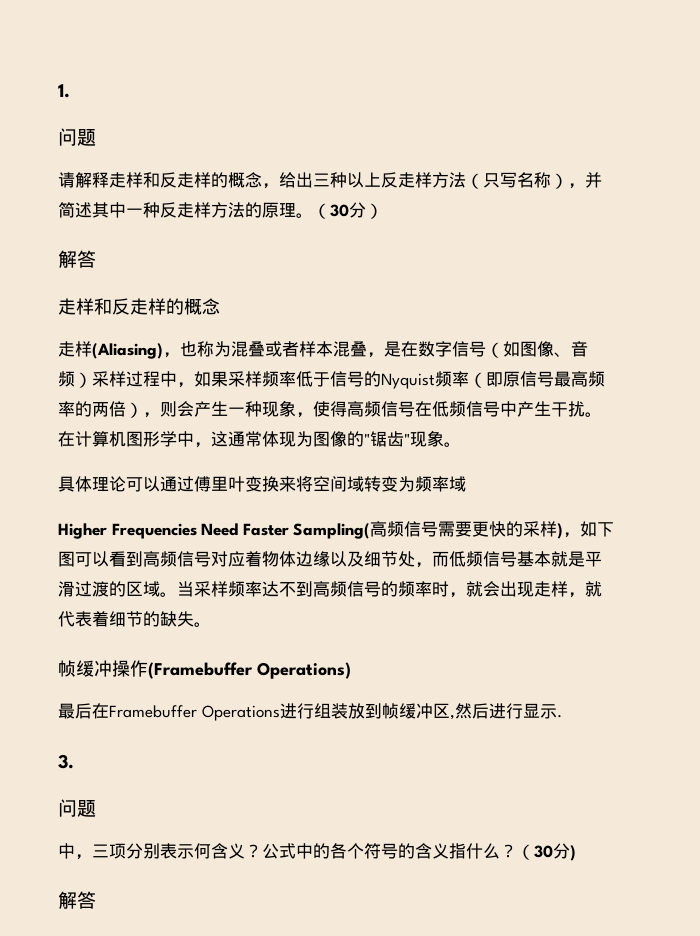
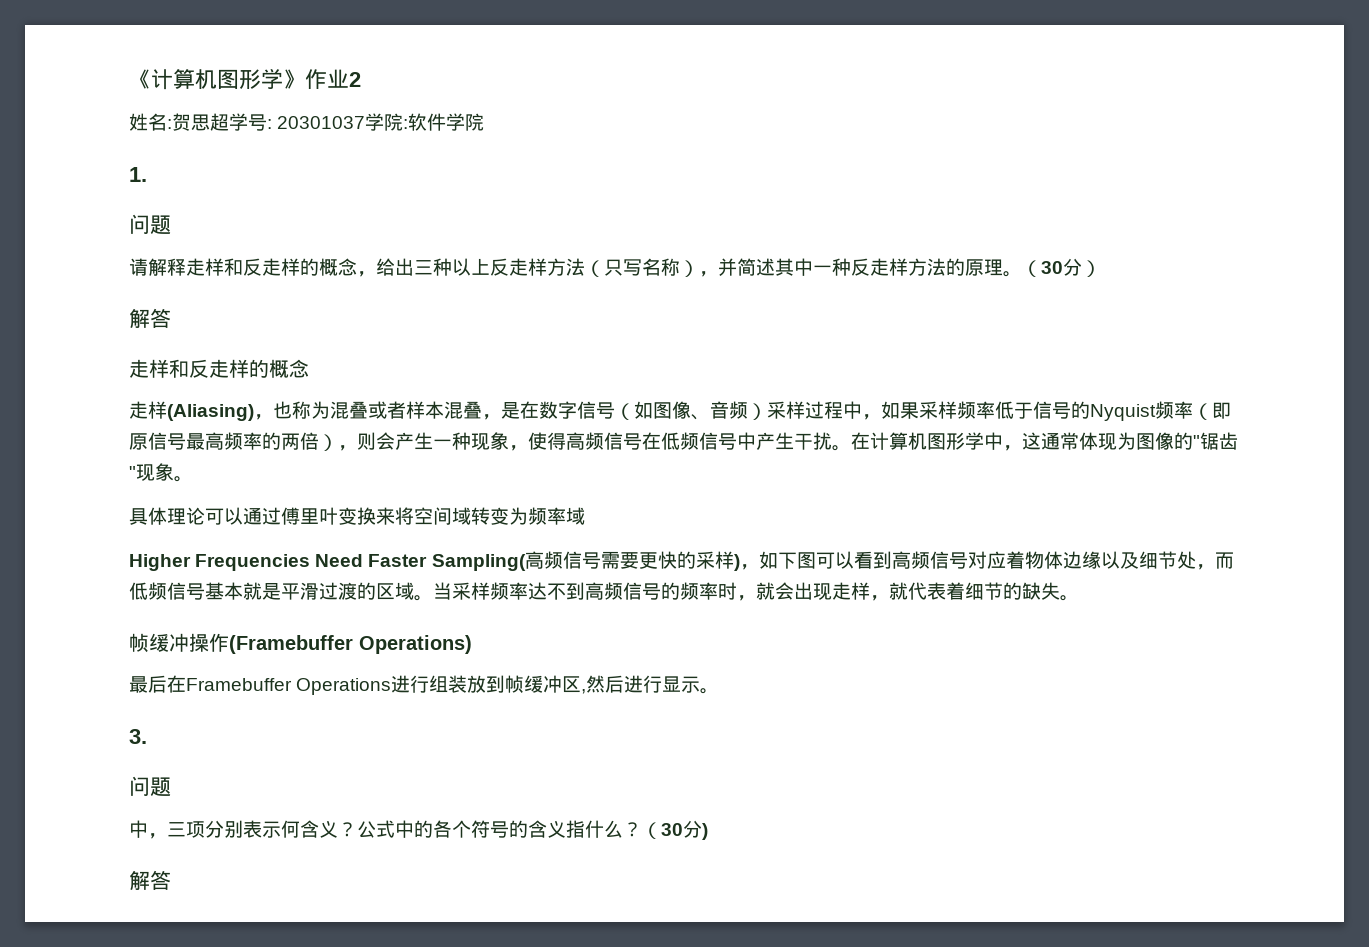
+ 《计算机图形学》作业2
+ 姓名:贺思超学号: 20301037学院:软件学院
- 最后在Framebuffer Operations进行组装放到帧缓冲区,然后进行显示.
+ 最后在Framebuffer Operations进行组装放到帧缓冲区,然后进行显示。

